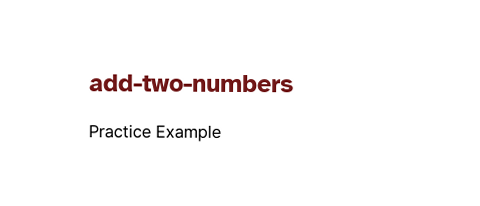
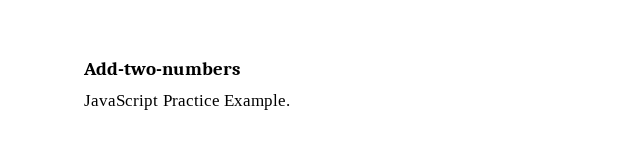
- add-two-numbers
- Practice Example
+ Add-two-numbers
+ JavaScript Practice Example.

